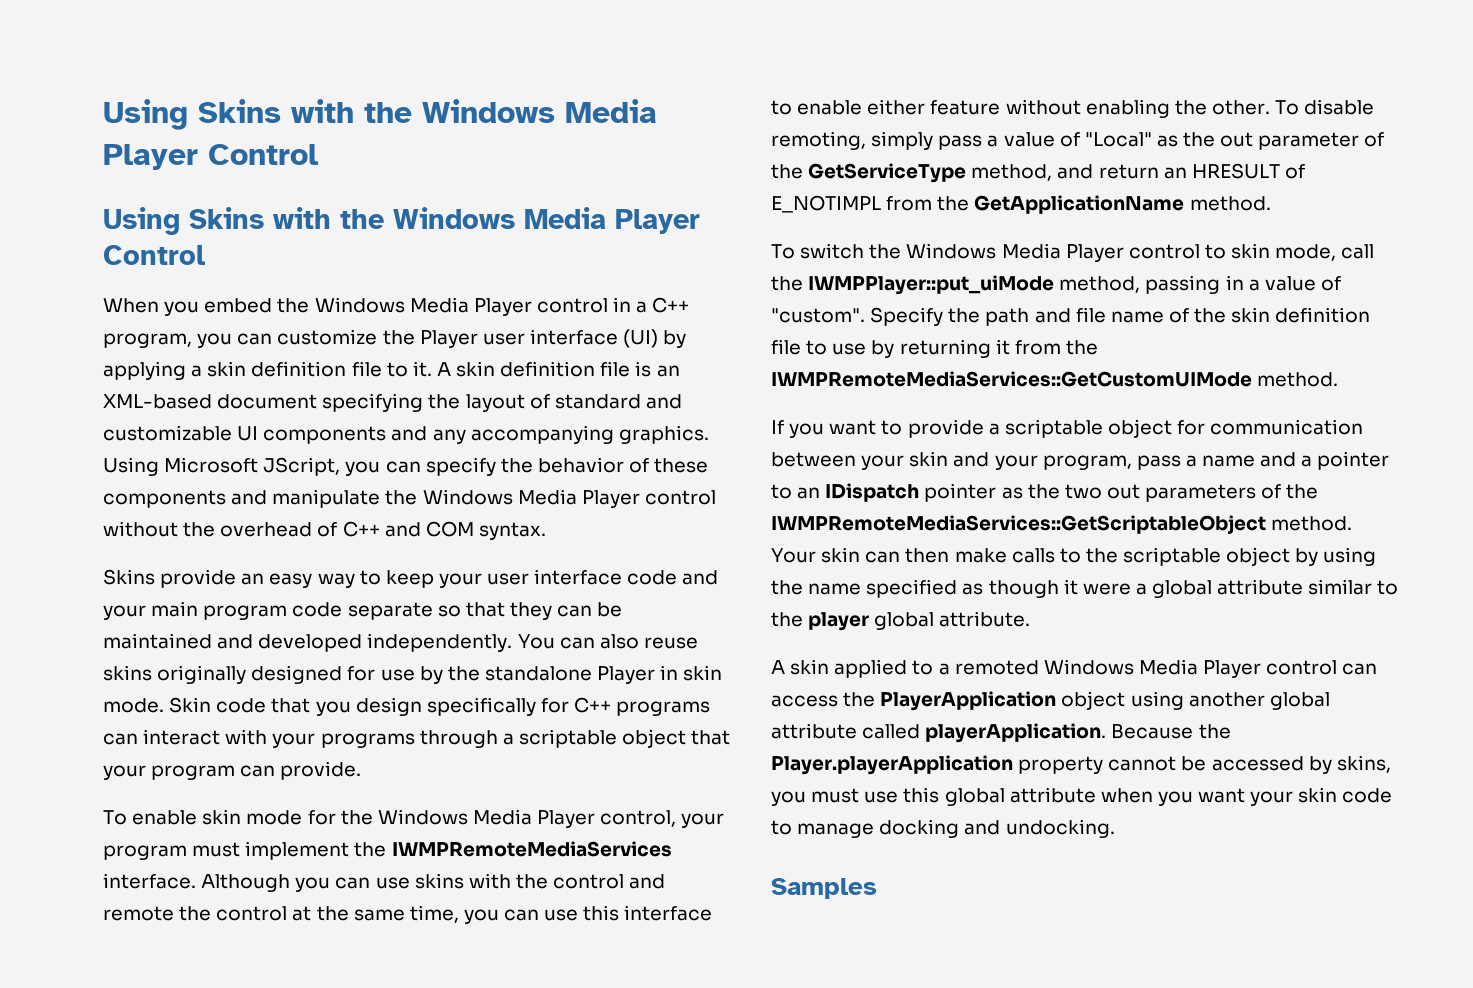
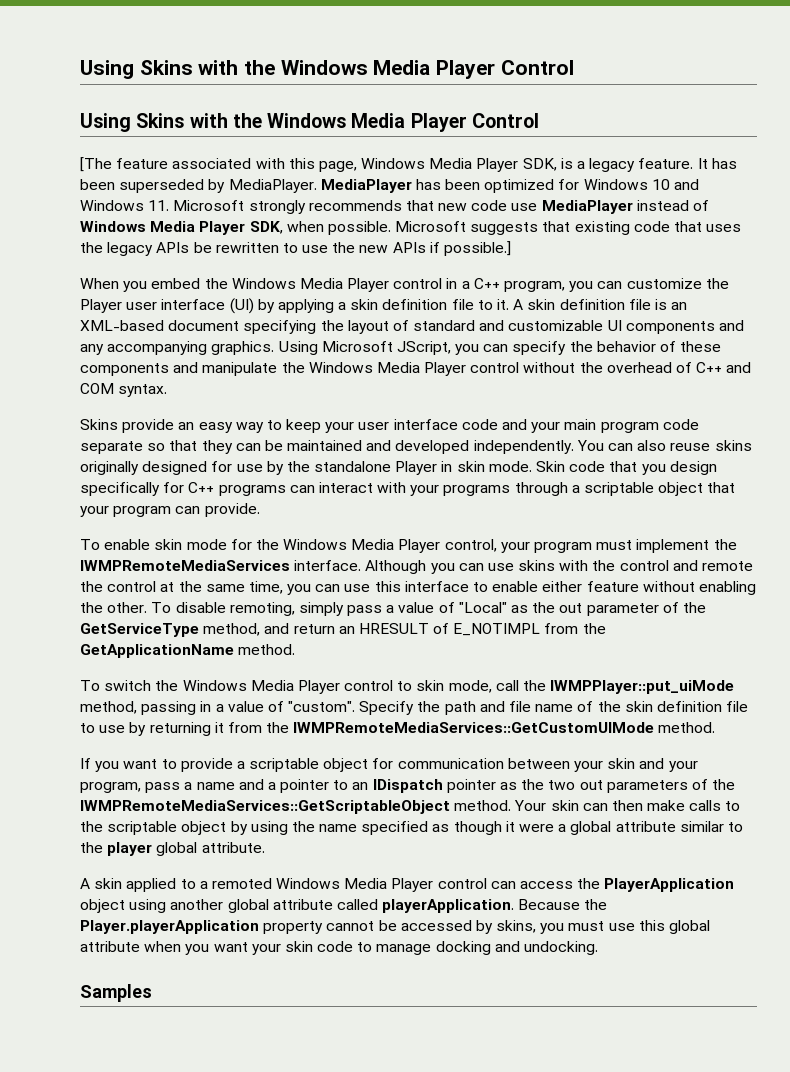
+ [The feature associated with this page, Windows Media Player SDK, is a legacy feature. It has been superseded by MediaPlayer. MediaPlayer has been optimized for Windows 10 and Windows 11. Microsoft strongly recommends that new code use MediaPlayer instead of Windows Media Player SDK, when possible. Microsoft suggests that existing code that uses the legacy APIs be rewritten to use the new APIs if possible.]

